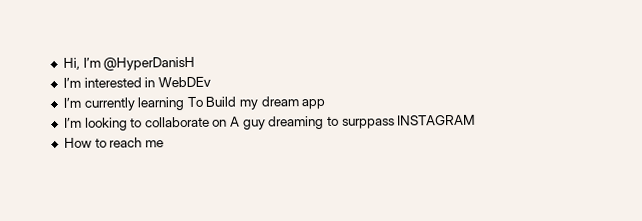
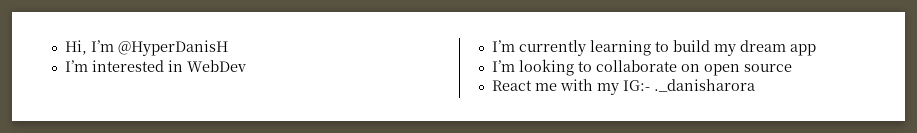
- I’m interested in WebDEv
+ I’m interested in WebDev
- I’m currently learning To Build my dream app
+ I’m currently learning to build my dream app
- I’m looking to collaborate on A guy dreaming to surppass INSTAGRAM
- How to reach me
+ I’m looking to collaborate on open source
+ React me with my IG:- ._danisharora

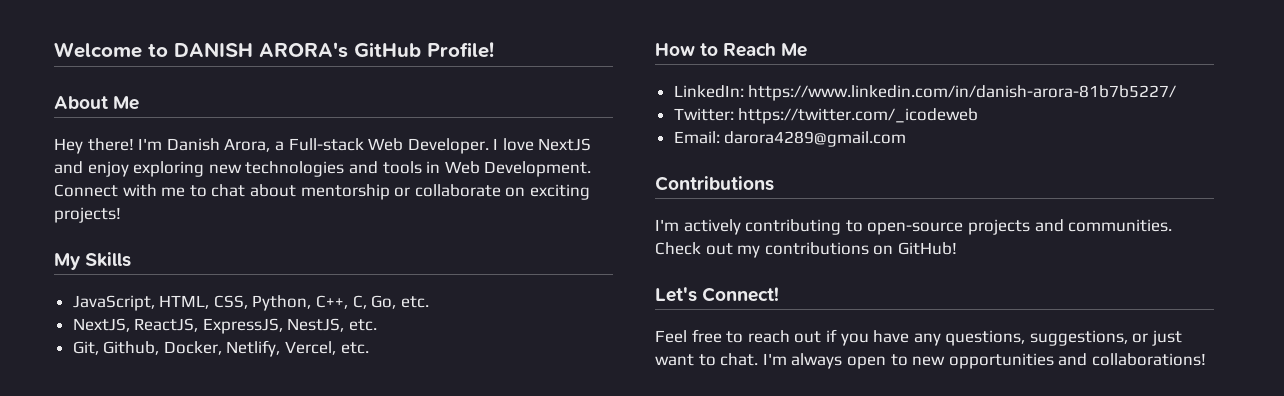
- Hi, I’m @HyperDanisH
- I’m interested in WebDev
- I’m currently learning to build my dream app
- I’m looking to collaborate on open source
- React me with my IG:- ._danisharora
+ Welcome to DANISH ARORA's GitHub Profile!
+ About Me
+ Hey there! I'm Danish Arora, a Full-stack Web Developer. I love NextJS and enjoy exploring new technologies and tools in Web Development. Connect with me to chat about mentorship or collaborate on exciting projects!
+ My Skills
+ JavaScript, HTML, CSS, Python, C++, C, Go, etc.
+ NextJS, ReactJS, ExpressJS, NestJS, etc.
+ Git, Github, Docker, Netlify, Vercel, etc.
+ How to Reach Me
+ LinkedIn: https://www.linkedin.com/in/danish-arora-81b7b5227/
+ Twitter: https://twitter.com/_icodeweb
+ Email: darora4289@gmail.com
+ Contributions
+ I'm actively contributing to open-source projects and communities. Check out my contributions on GitHub!
+ Let's Connect!
+ Feel free to reach out if you have any questions, suggestions, or just want to chat. I'm always open to new opportunities and collaborations!

